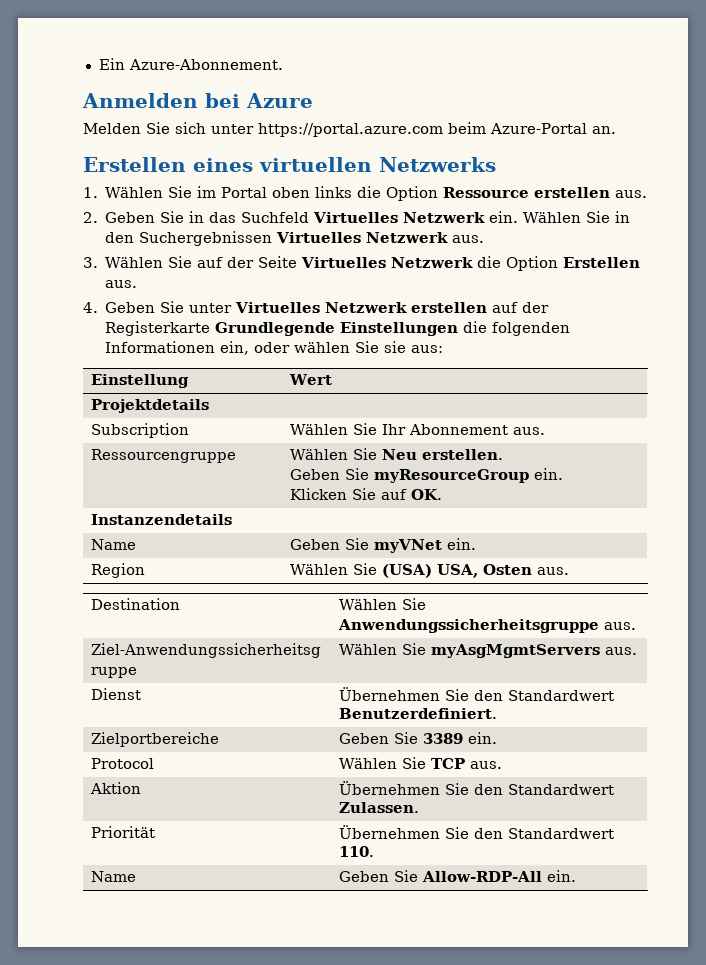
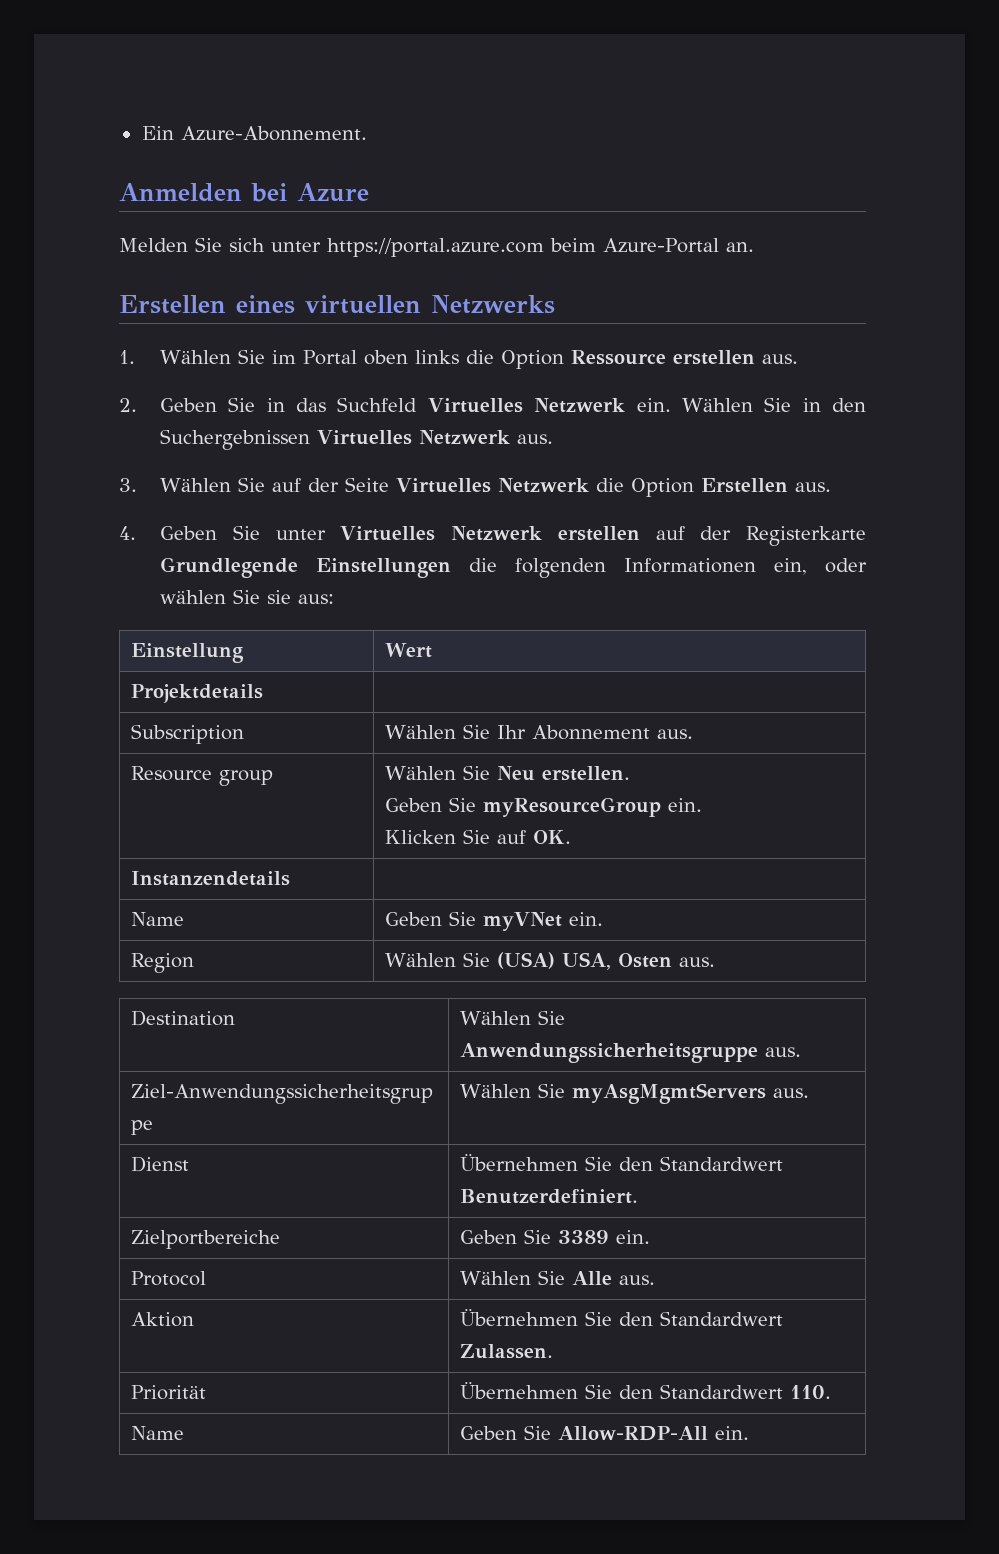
- Ressourcengruppe | Wählen Sie Neu erstellen.
+ Resource group | Wählen Sie Neu erstellen.
- Protocol | Wählen Sie TCP aus.
+ Protocol | Wählen Sie Alle aus.

